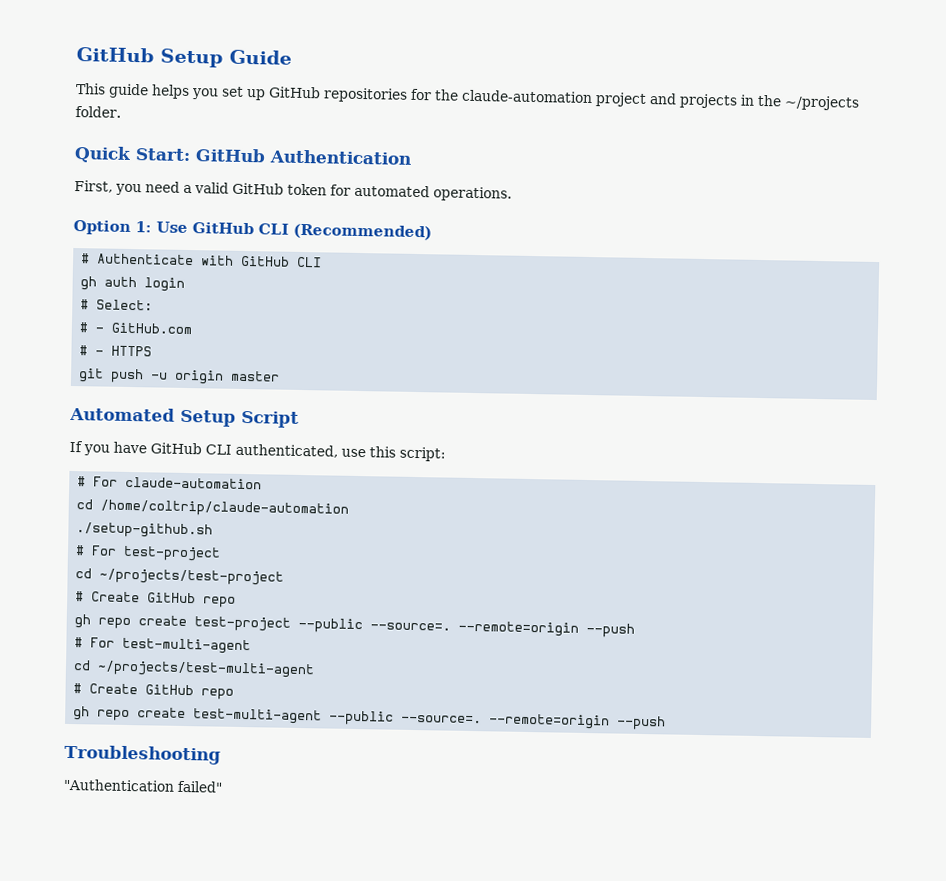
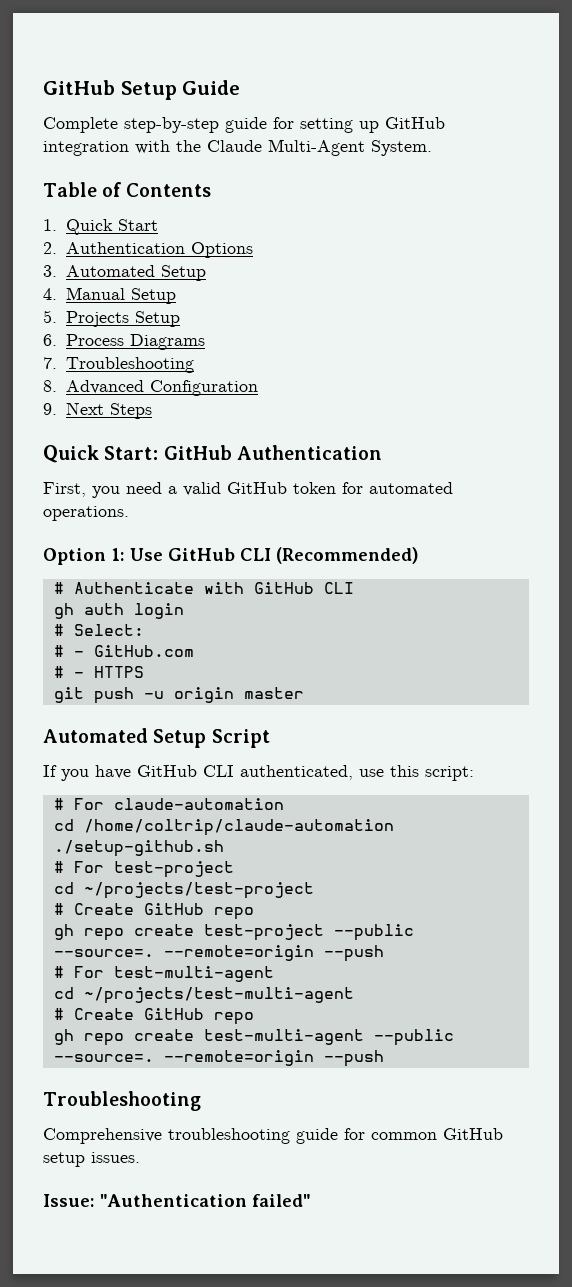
- This guide helps you set up GitHub repositories for the claude-automation project and projects in the ~/projects folder.
+ Complete step-by-step guide for setting up GitHub integration with the Claude Multi-Agent System.
+ Table of Contents
+ 1. Quick Start
+ 2. Authentication Options
+ 3. Automated Setup
+ 4. Manual Setup
+ 5. Projects Setup
+ 6. Process Diagrams
+ 7. Troubleshooting
+ 8. Advanced Configuration
+ 9. Next Steps
- "Authentication failed"
+ Comprehensive troubleshooting guide for common GitHub setup issues.
+ Issue: "Authentication failed"

